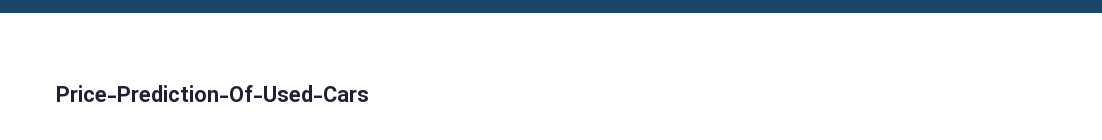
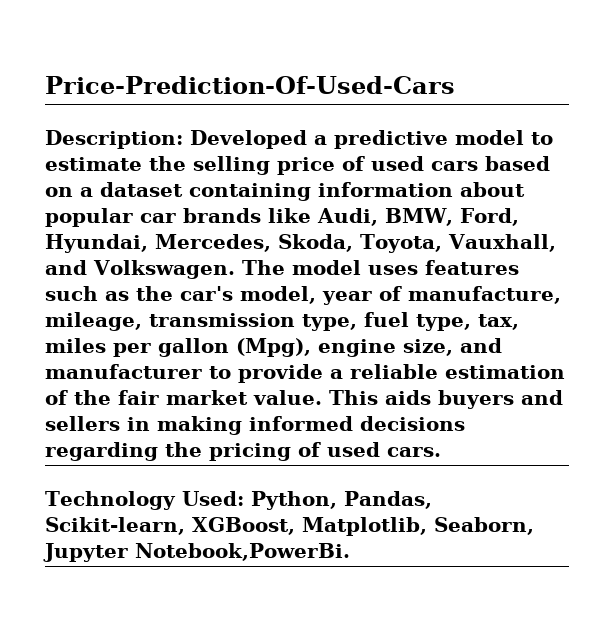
+ Description: Developed a predictive model to estimate the selling price of used cars based on a dataset containing information about popular car brands like Audi, BMW, Ford, Hyundai, Mercedes, Skoda, Toyota, Vauxhall, and Volkswagen. The model uses features such as the car's model, year of manufacture, mileage, transmission type, fuel type, tax, miles per gallon (Mpg), engine size, and manufacturer to provide a reliable estimation of the fair market value. This aids buyers and sellers in making informed decisions regarding the pricing of used cars.
+ Technology Used: Python, Pandas, Scikit-learn, XGBoost, Matplotlib, Seaborn, Jupyter Notebook,PowerBi.

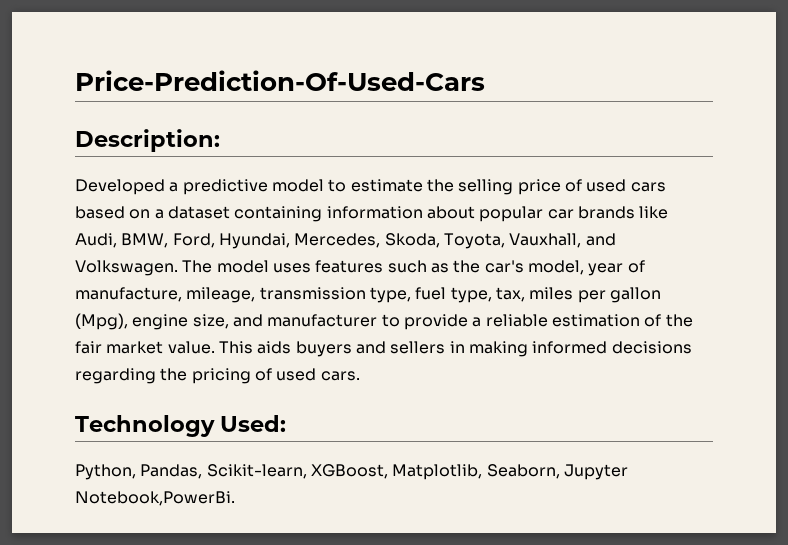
- Description: Developed a predictive model to estimate the selling price of used cars based on a dataset containing information about popular car brands like Audi, BMW, Ford, Hyundai, Mercedes, Skoda, Toyota, Vauxhall, and Volkswagen.
+ Description:
+ Developed a predictive model to estimate the selling price of used cars based on a dataset containing information about popular car brands like Audi, BMW, Ford, Hyundai, Mercedes, Skoda, Toyota, Vauxhall, and Volkswagen.
- Technology Used: Python, Pandas, Scikit-learn, XGBoost, Matplotlib, Seaborn, Jupyter Notebook,PowerBi.
+ Technology Used:
+ Python, Pandas, Scikit-learn, XGBoost, Matplotlib, Seaborn, Jupyter Notebook,PowerBi.

